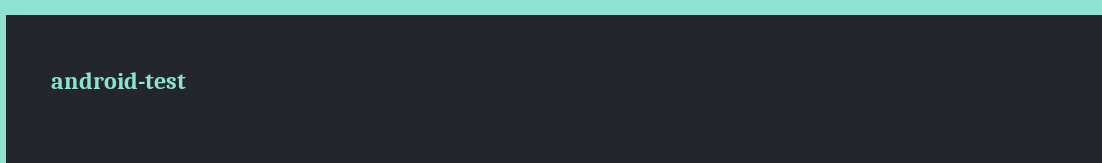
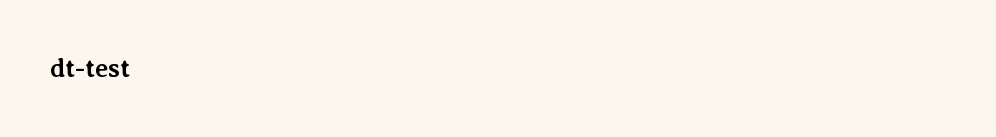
- android-test
+ dt-test

